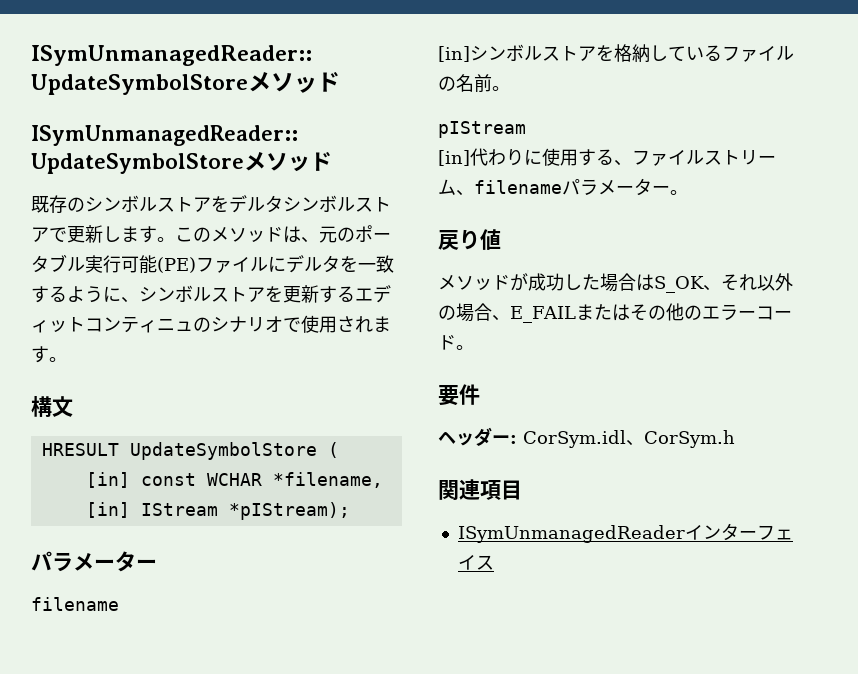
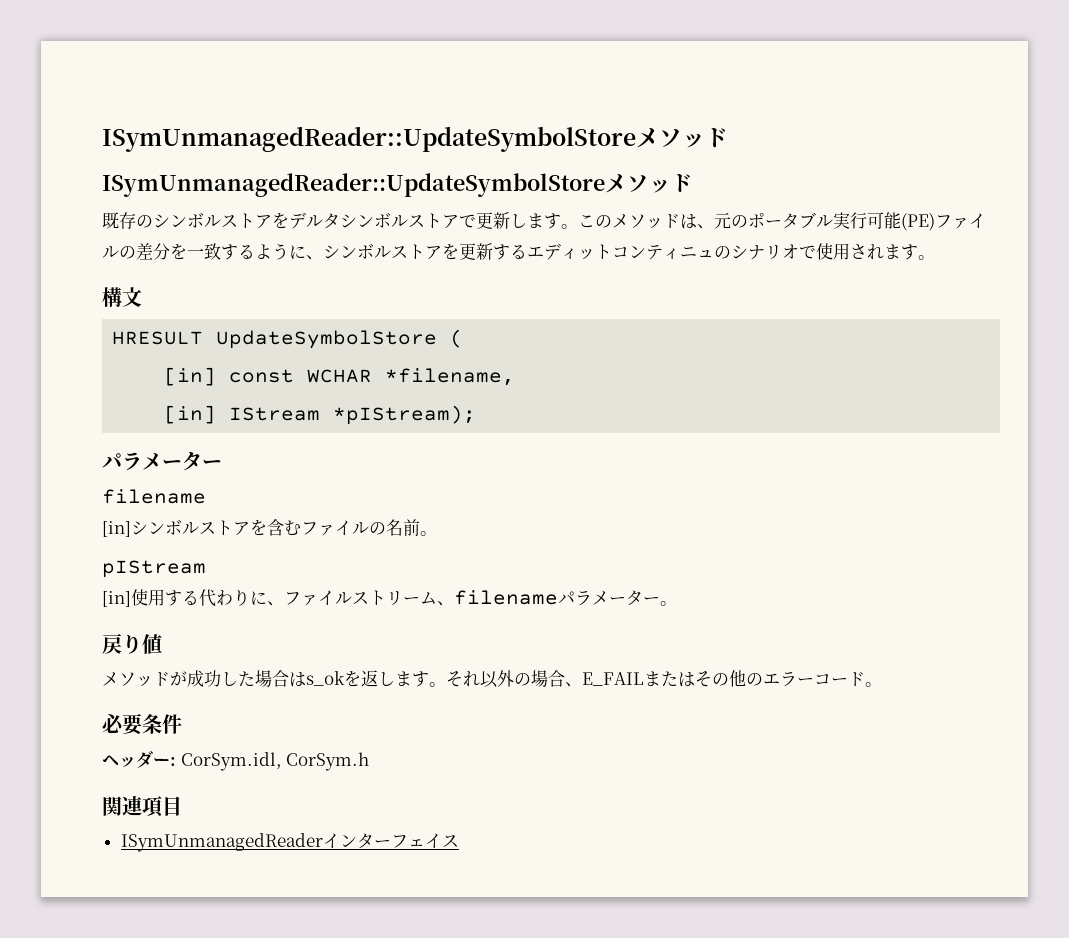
- このメソッドは、元のポータブル実行可能(PE)ファイルにデルタを一致するように、シンボルストアを更新するエディットコンティニュのシナリオで使用されます。
+ このメソッドは、元のポータブル実行可能(PE)ファイルの差分を一致するように、シンボルストアを更新するエディットコンティニュのシナリオで使用されます。
- [in]シンボルストアを格納しているファイルの名前。
+ [in]シンボルストアを含むファイルの名前。
- [in]代わりに使用する、ファイルストリーム、filenameパラメーター。
+ [in]使用する代わりに、ファイルストリーム、filenameパラメーター。
- メソッドが成功した場合はS_OK、それ以外の場合、E_FAILまたはその他のエラーコード。
+ メソッドが成功した場合はs_okを返します。それ以外の場合、E_FAILまたはその他のエラーコード。
- 要件
+ 必要条件
- ヘッダー: CorSym.idl、CorSym.h
+ ヘッダー: CorSym.idl, CorSym.h

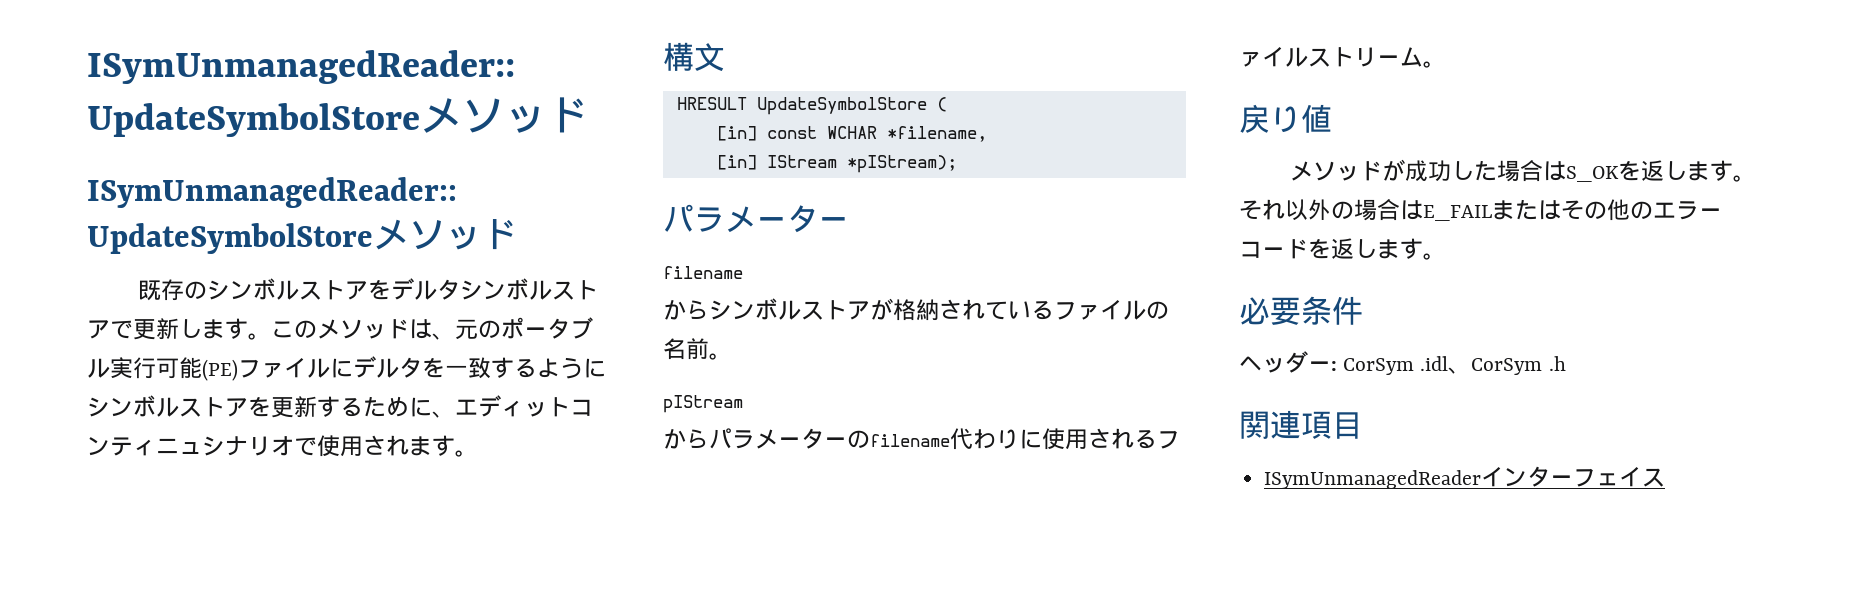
- このメソッドは、元のポータブル実行可能(PE)ファイルの差分を一致するように、シンボルストアを更新するエディットコンティニュのシナリオで使用されます。
+ このメソッドは、元のポータブル実行可能(PE)ファイルにデルタを一致するようにシンボルストアを更新するために、エディットコンティニュシナリオで使用されます。
- [in]シンボルストアを含むファイルの名前。
+ からシンボルストアが格納されているファイルの名前。
- [in]使用する代わりに、ファイルストリーム、filenameパラメーター。
+ からパラメーターのfilename代わりに使用されるファイルストリーム。
- メソッドが成功した場合はs_okを返します。
+ メソッドが成功した場合はS_OKを返します。
- それ以外の場合、E_FAILまたはその他のエラーコード。
+ それ以外の場合はE_FAILまたはその他のエラーコードを返します。
- ヘッダー: CorSym.idl, CorSym.h
+ ヘッダー: CorSym .idl、CorSym .h

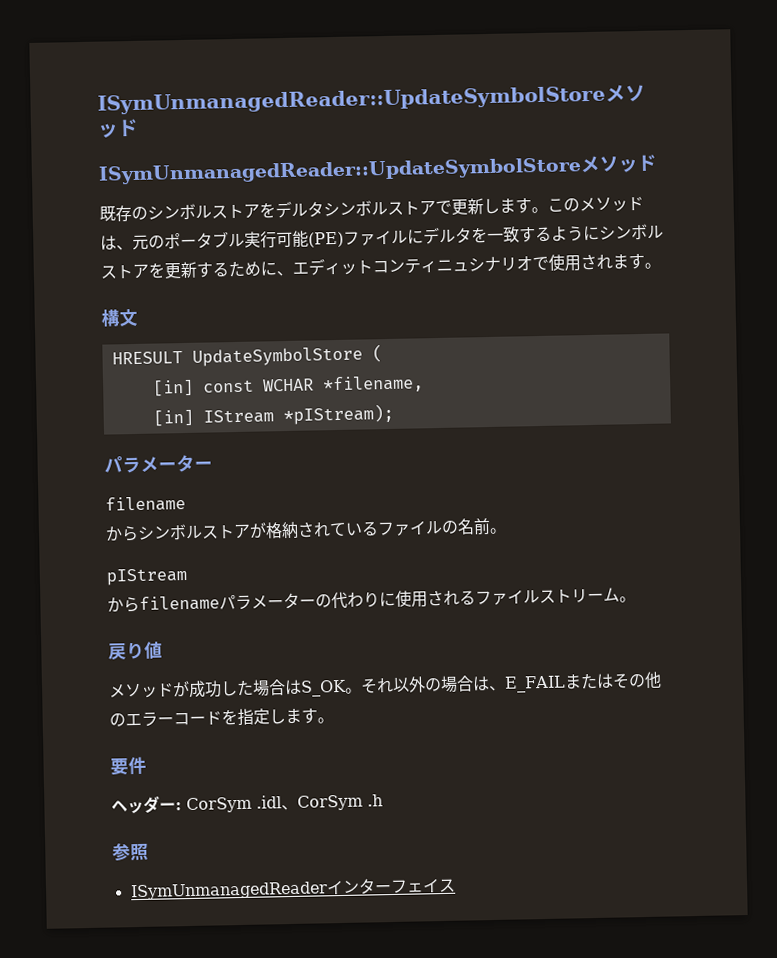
- からパラメーターのfilename代わりに使用されるファイルストリーム。
+ からfilenameパラメーターの代わりに使用されるファイルストリーム。
- メソッドが成功した場合はS_OKを返します。
+ メソッドが成功した場合はS_OK。
- それ以外の場合はE_FAILまたはその他のエラーコードを返します。
+ それ以外の場合は、E_FAILまたはその他のエラーコードを指定します。
- 必要条件
+ 要件
- 関連項目
+ 参照

